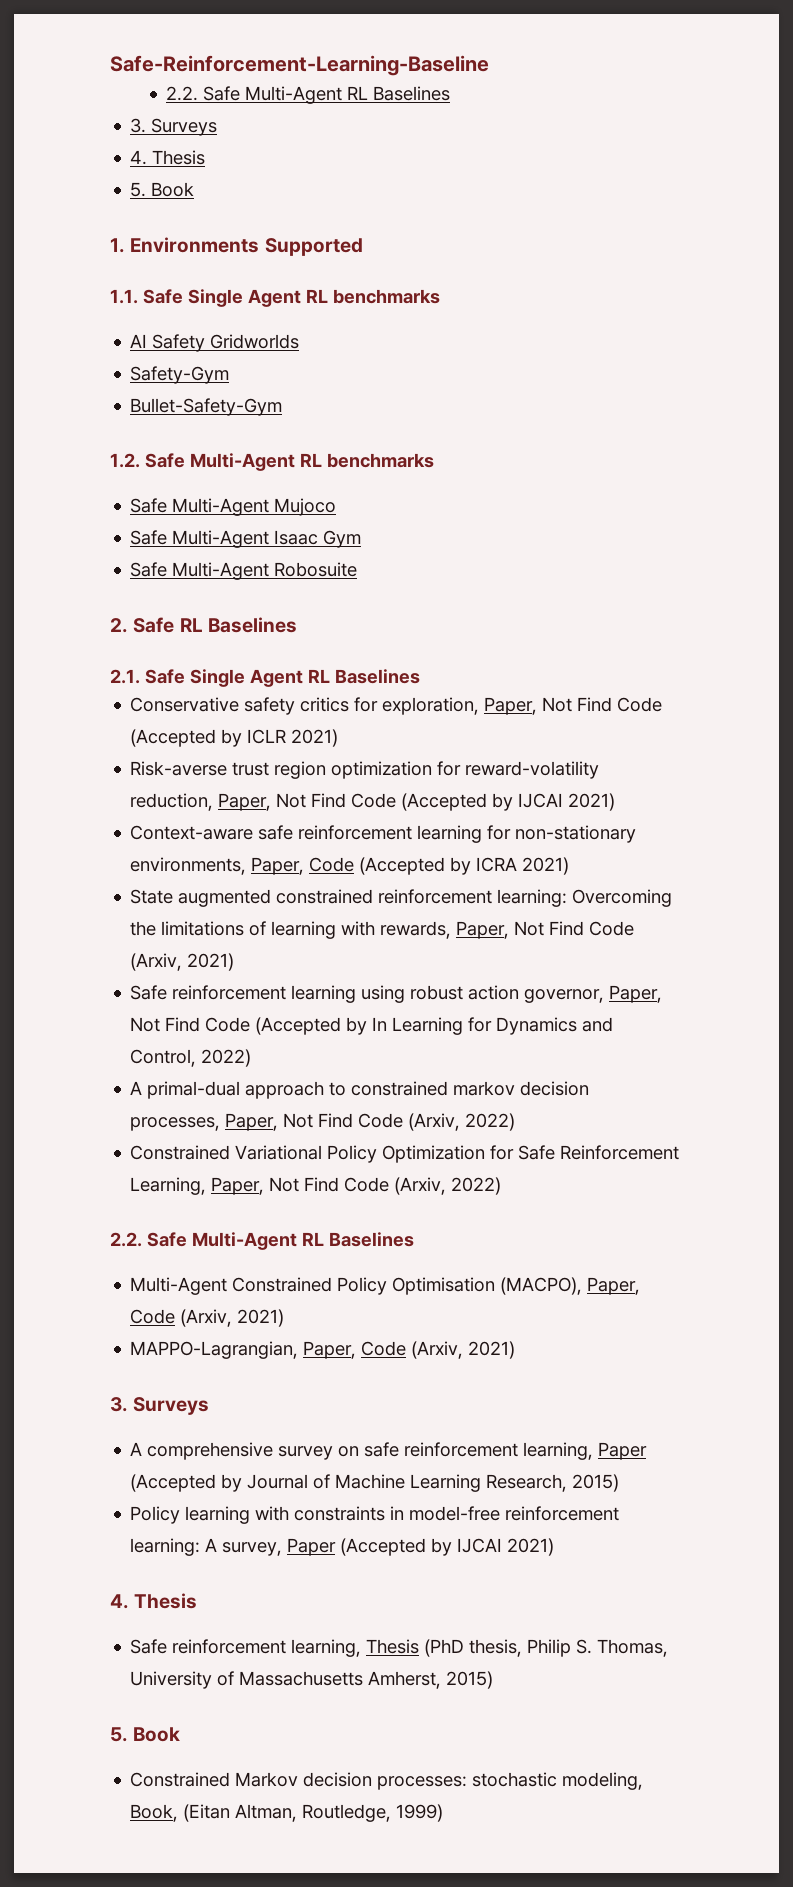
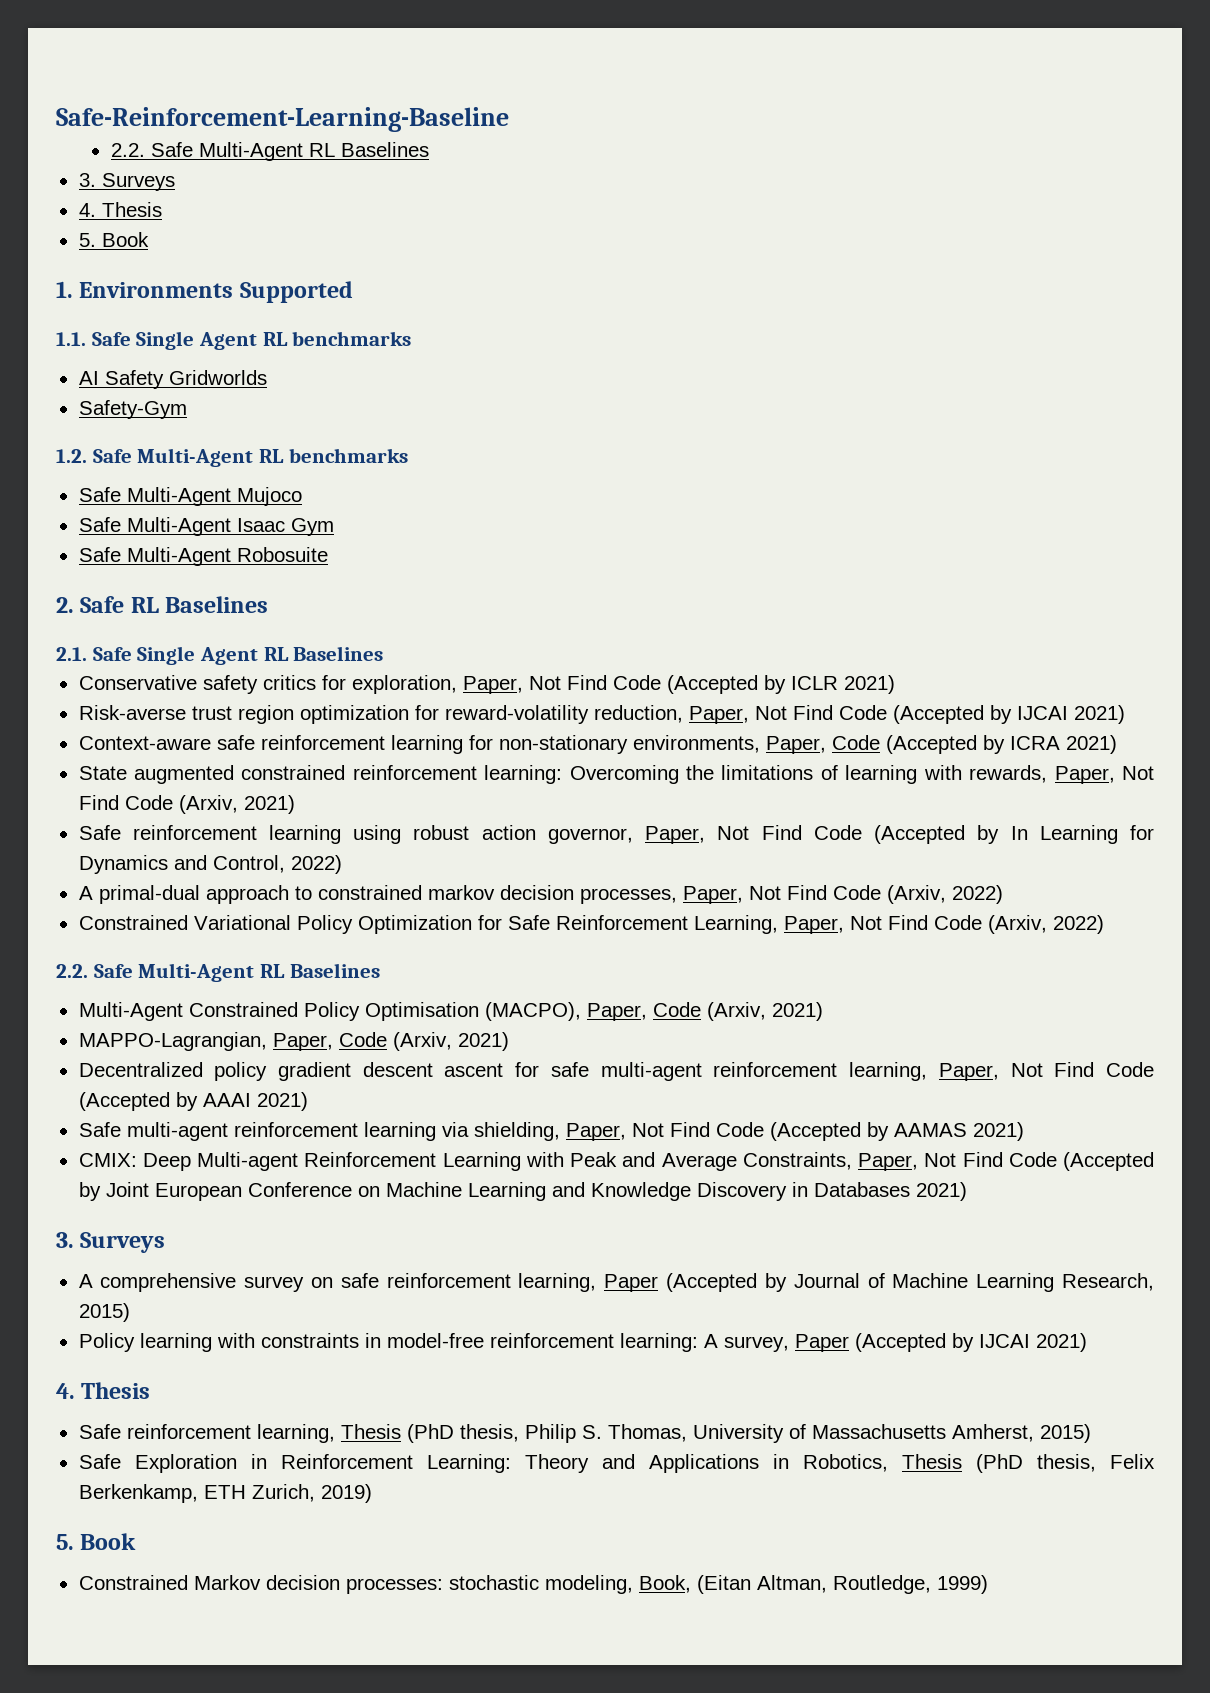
- Bullet-Safety-Gym
+ Decentralized policy gradient descent ascent for safe multi-agent reinforcement learning, Paper, Not Find Code (Accepted by AAAI 2021)
+ Safe multi-agent reinforcement learning via shielding, Paper, Not Find Code (Accepted by AAMAS 2021)
+ CMIX: Deep Multi-agent Reinforcement Learning with Peak and Average Constraints, Paper, Not Find Code (Accepted by Joint European Conference on Machine Learning and Knowledge Discovery in Databases 2021)
+ Safe Exploration in Reinforcement Learning: Theory and Applications in Robotics, Thesis (PhD thesis, Felix Berkenkamp, ETH Zurich, 2019)

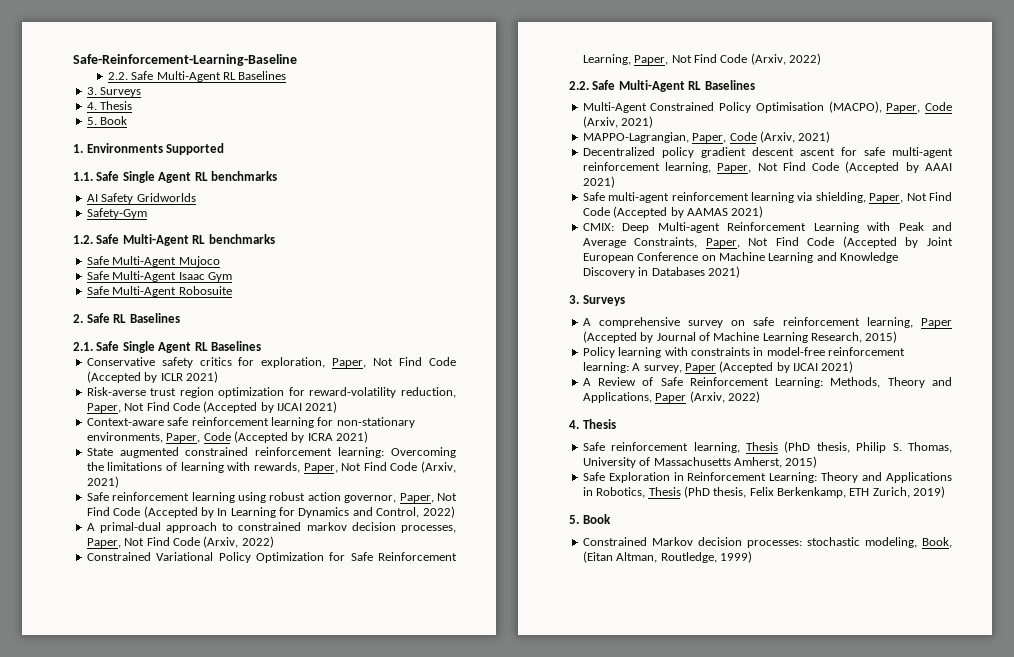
+ A Review of Safe Reinforcement Learning: Methods, Theory and Applications, Paper (Arxiv, 2022)

